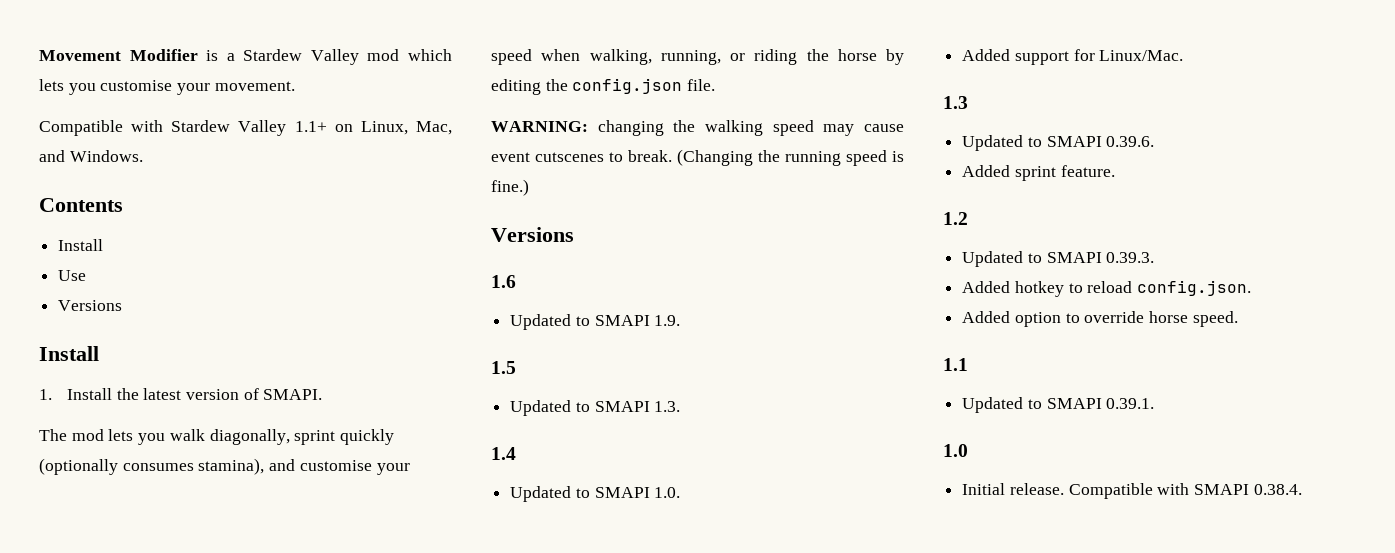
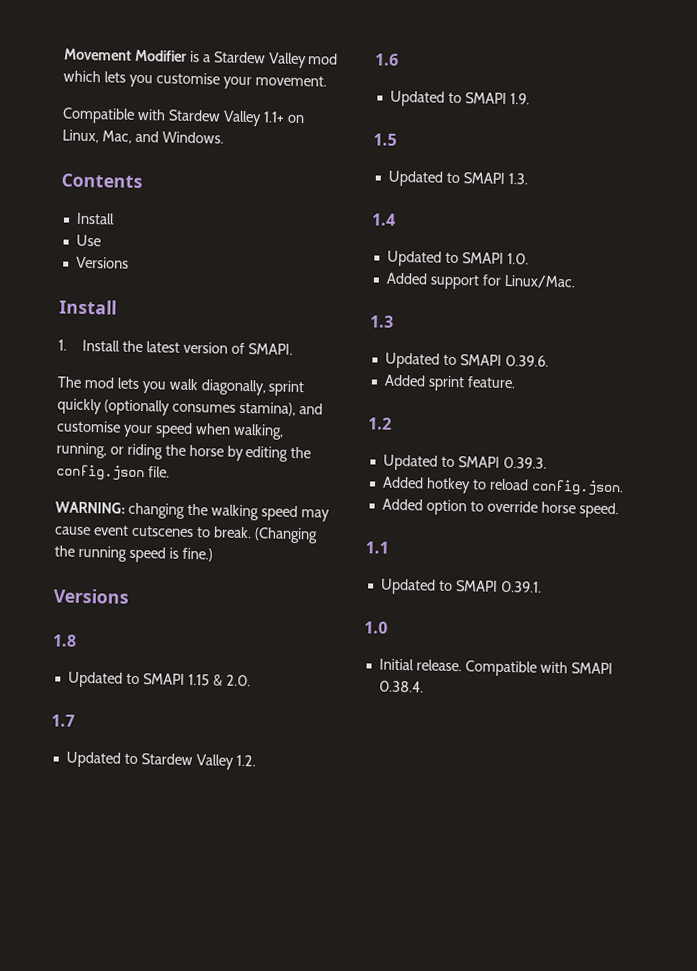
+ 1.8
+ Updated to SMAPI 1.15 & 2.0.
+ 1.7
+ Updated to Stardew Valley 1.2.

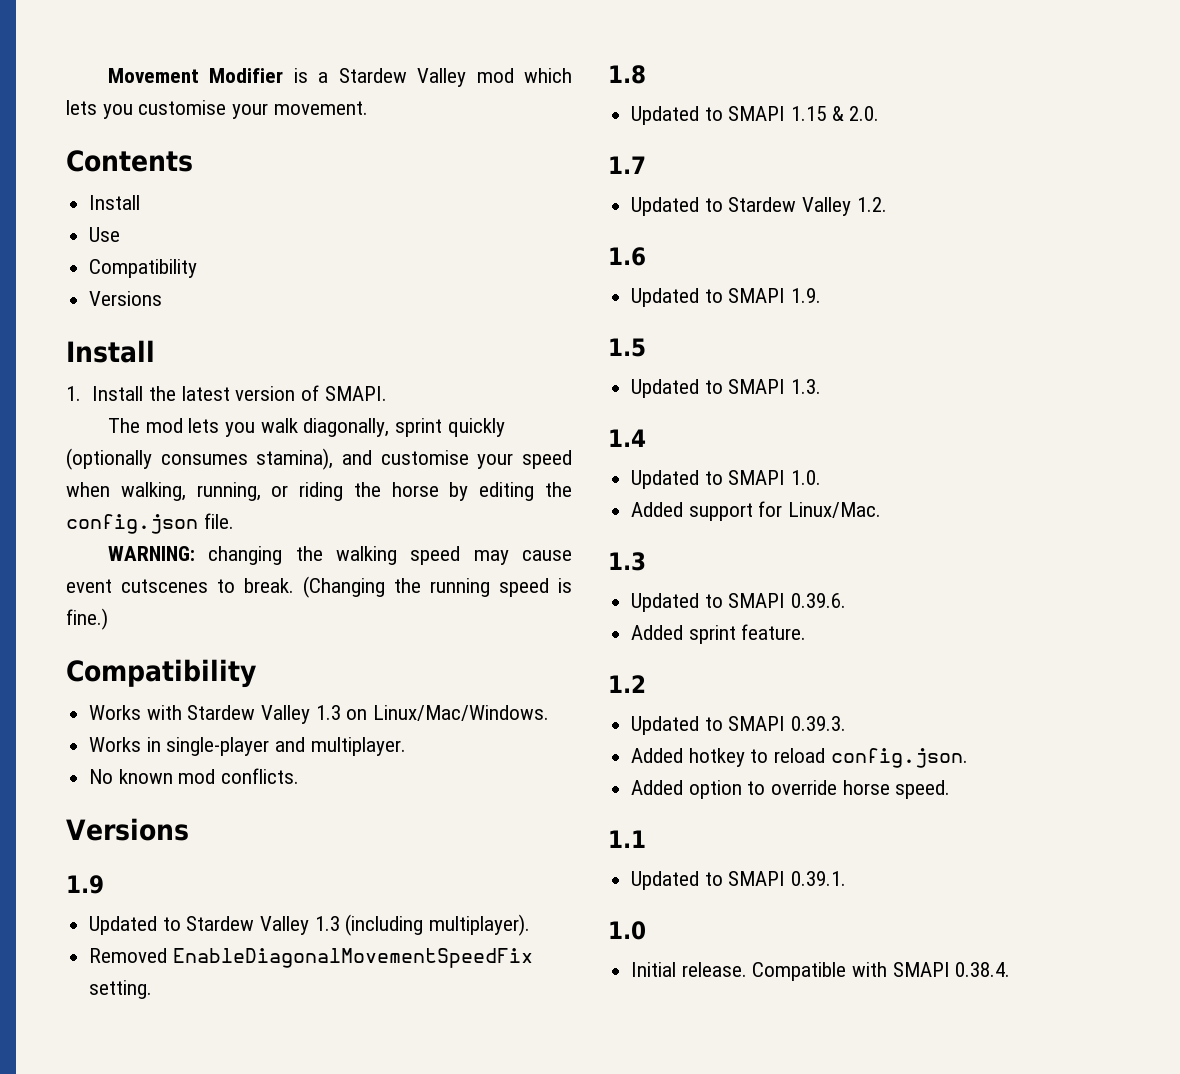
- Compatible with Stardew Valley 1.1+ on Linux, Mac, and Windows.
  Use
+ Compatibility
  (Changing the running speed is fine.)
+ Compatibility
+ Works with Stardew Valley 1.3 on Linux/Mac/Windows.
+ Works in single-player and multiplayer.
+ No known mod conflicts.
  Versions
+ 1.9
+ Updated to Stardew Valley 1.3 (including multiplayer).
+ Removed EnableDiagonalMovementSpeedFix setting.

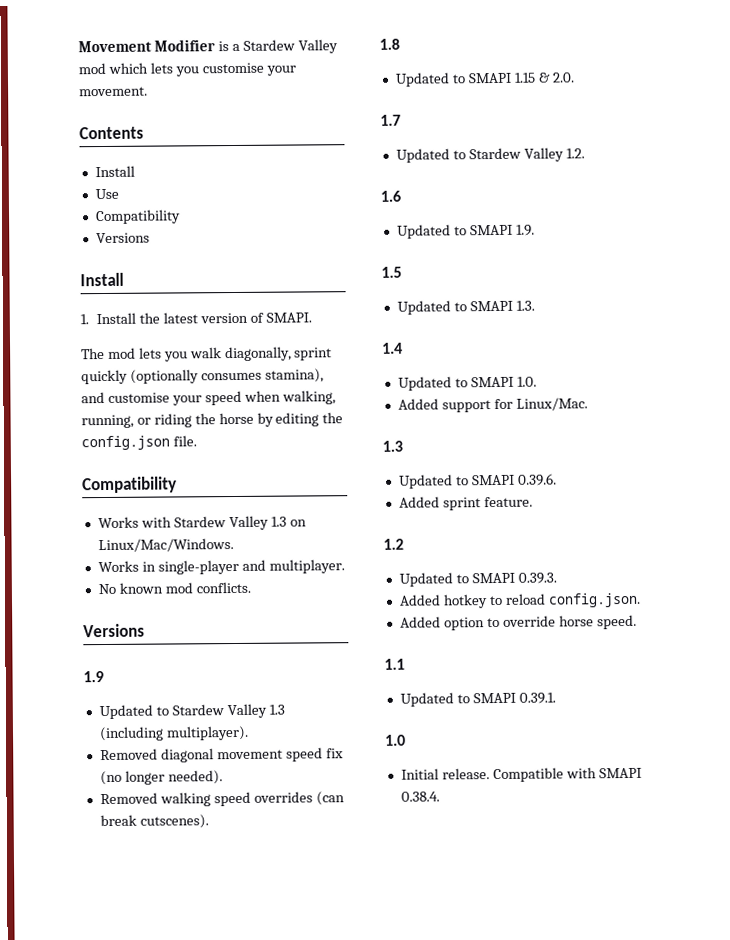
- WARNING: changing the walking speed may cause event cutscenes to break. (Changing the running speed is fine.)
- Removed EnableDiagonalMovementSpeedFix setting.
+ Removed diagonal movement speed fix (no longer needed).
+ Removed walking speed overrides (can break cutscenes).

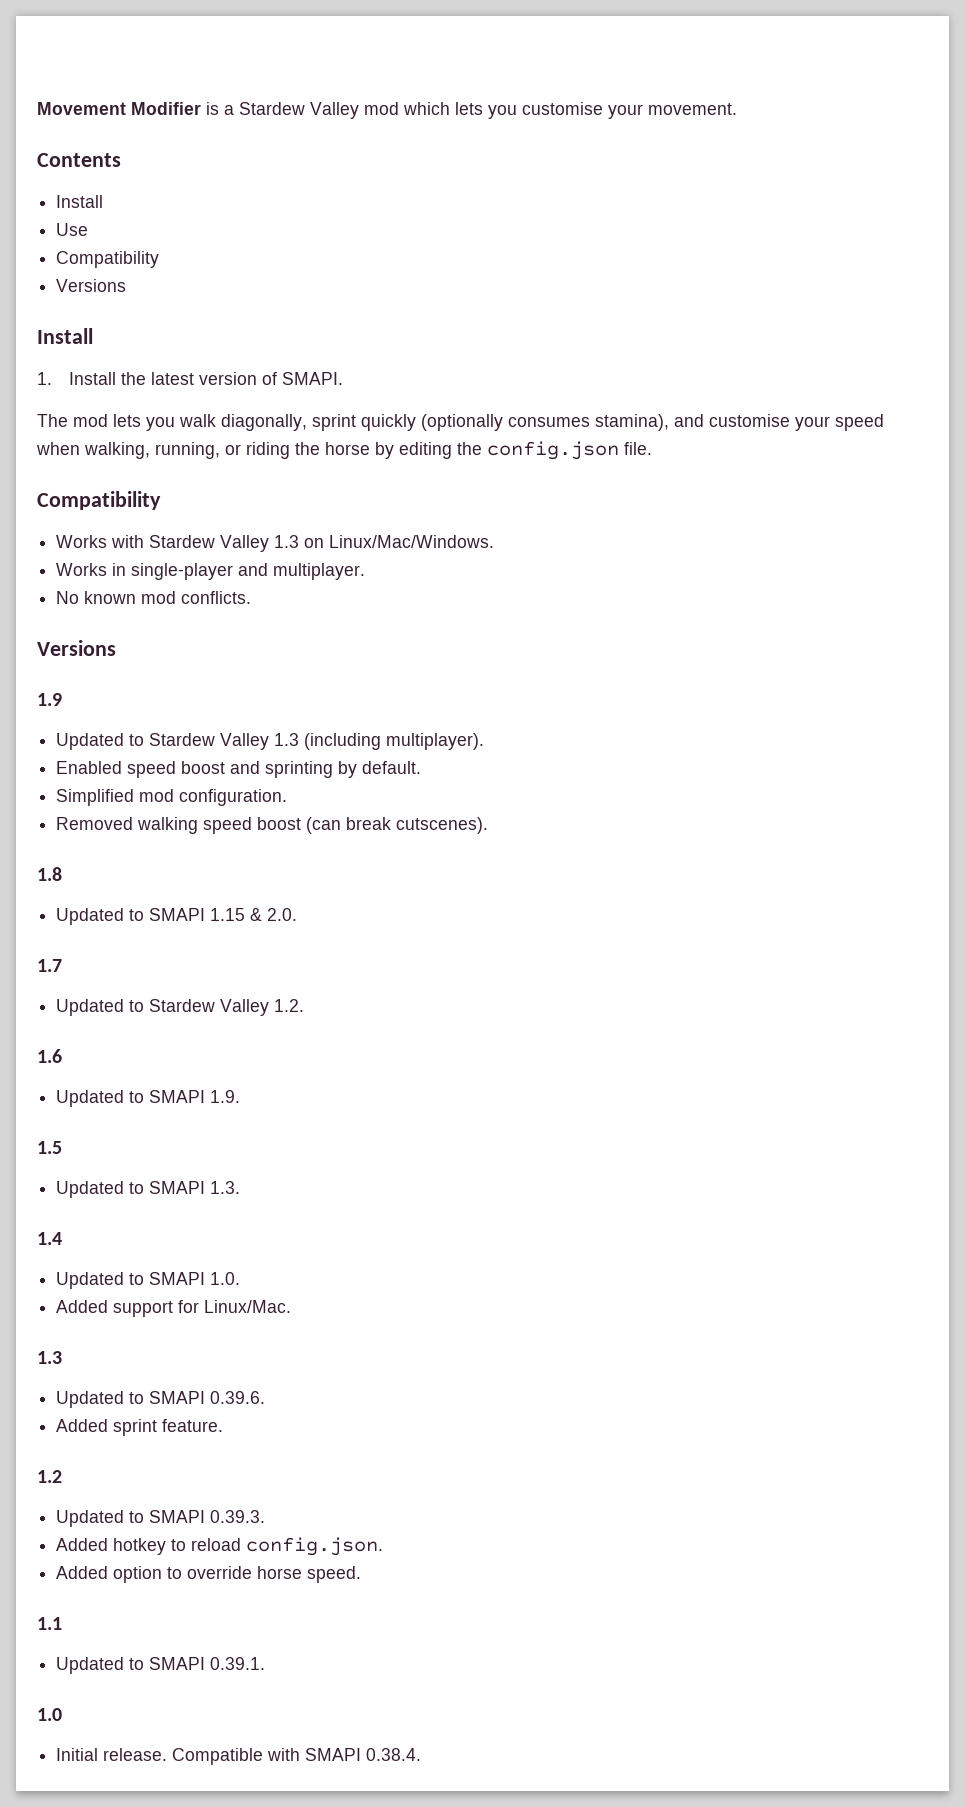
- Removed diagonal movement speed fix (no longer needed).
+ Enabled speed boost and sprinting by default.
+ Simplified mod configuration.
- Removed walking speed overrides (can break cutscenes).
+ Removed walking speed boost (can break cutscenes).

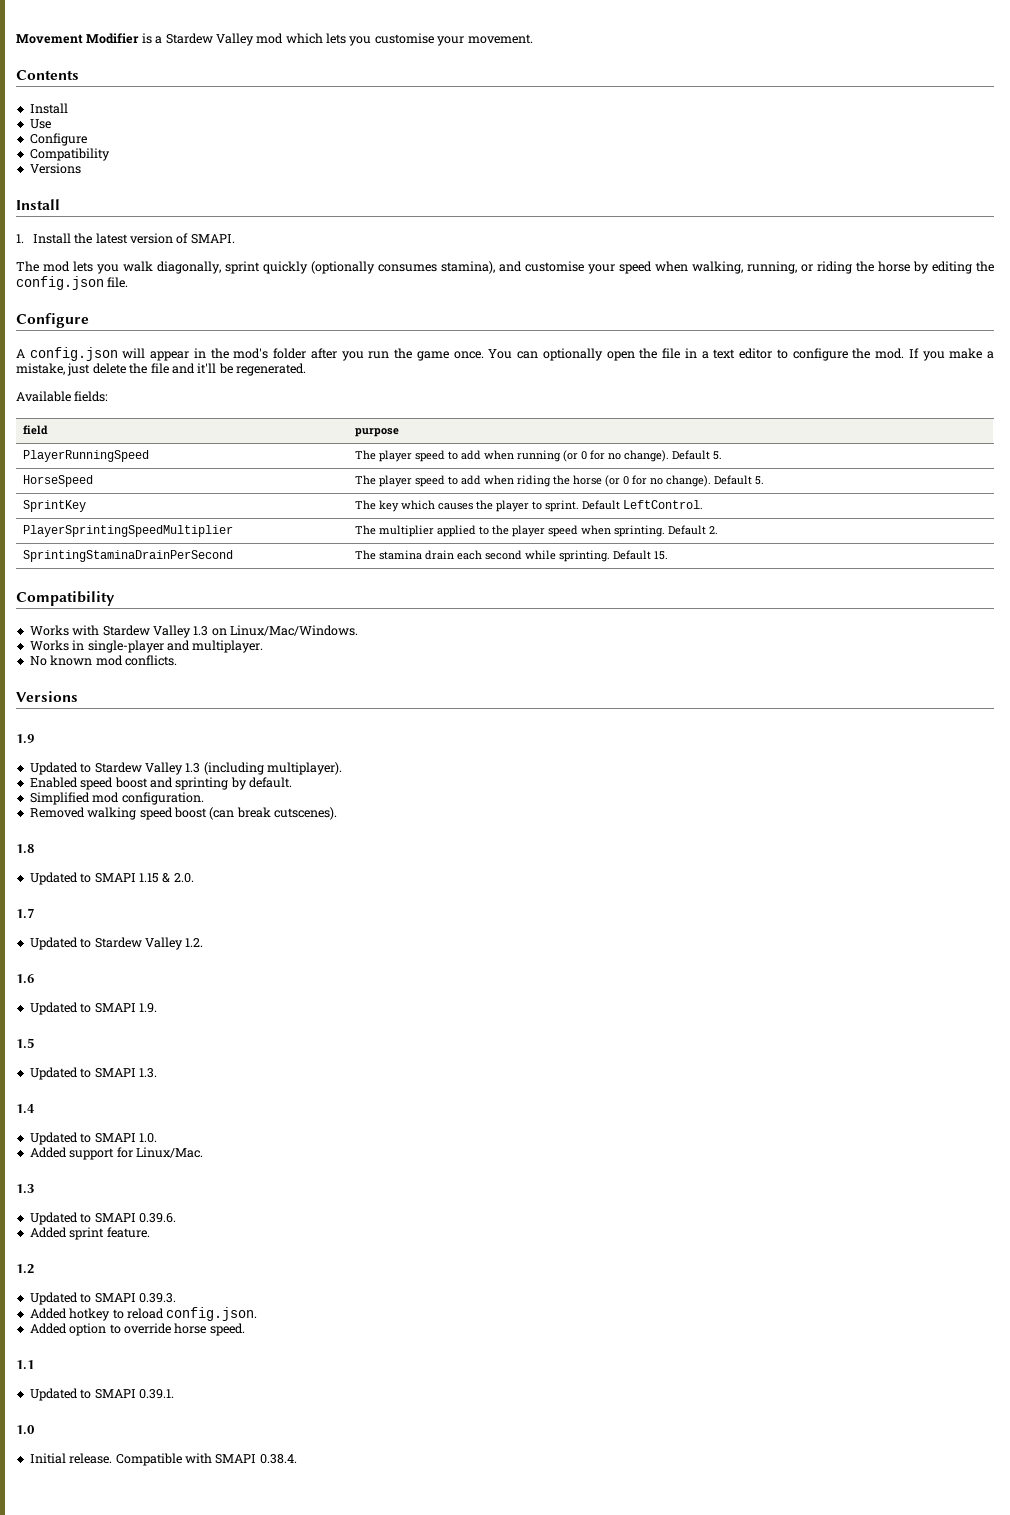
  Use
+ Configure
  The mod lets you walk diagonally, sprint quickly (optionally consumes stamina), and customise your speed when walking, running, or riding the horse by editing the config.json file.
+ Configure
+ A config.json will appear in the mod's folder after you run the game once. You can optionally open the file in a text editor to configure the mod. If you make a mistake, just delete the file and it'll be regenerated.
+ Available fields:
+ field | purpose
+ PlayerRunningSpeed | The player speed to add when running (or 0 for no change). Default 5.
+ HorseSpeed | The player speed to add when riding the horse (or 0 for no change). Default 5.
+ SprintKey | The key which causes the player to sprint. Default LeftControl.
+ PlayerSprintingSpeedMultiplier | The multiplier applied to the player speed when sprinting. Default 2.
+ SprintingStaminaDrainPerSecond | The stamina drain each second while sprinting. Default 15.

